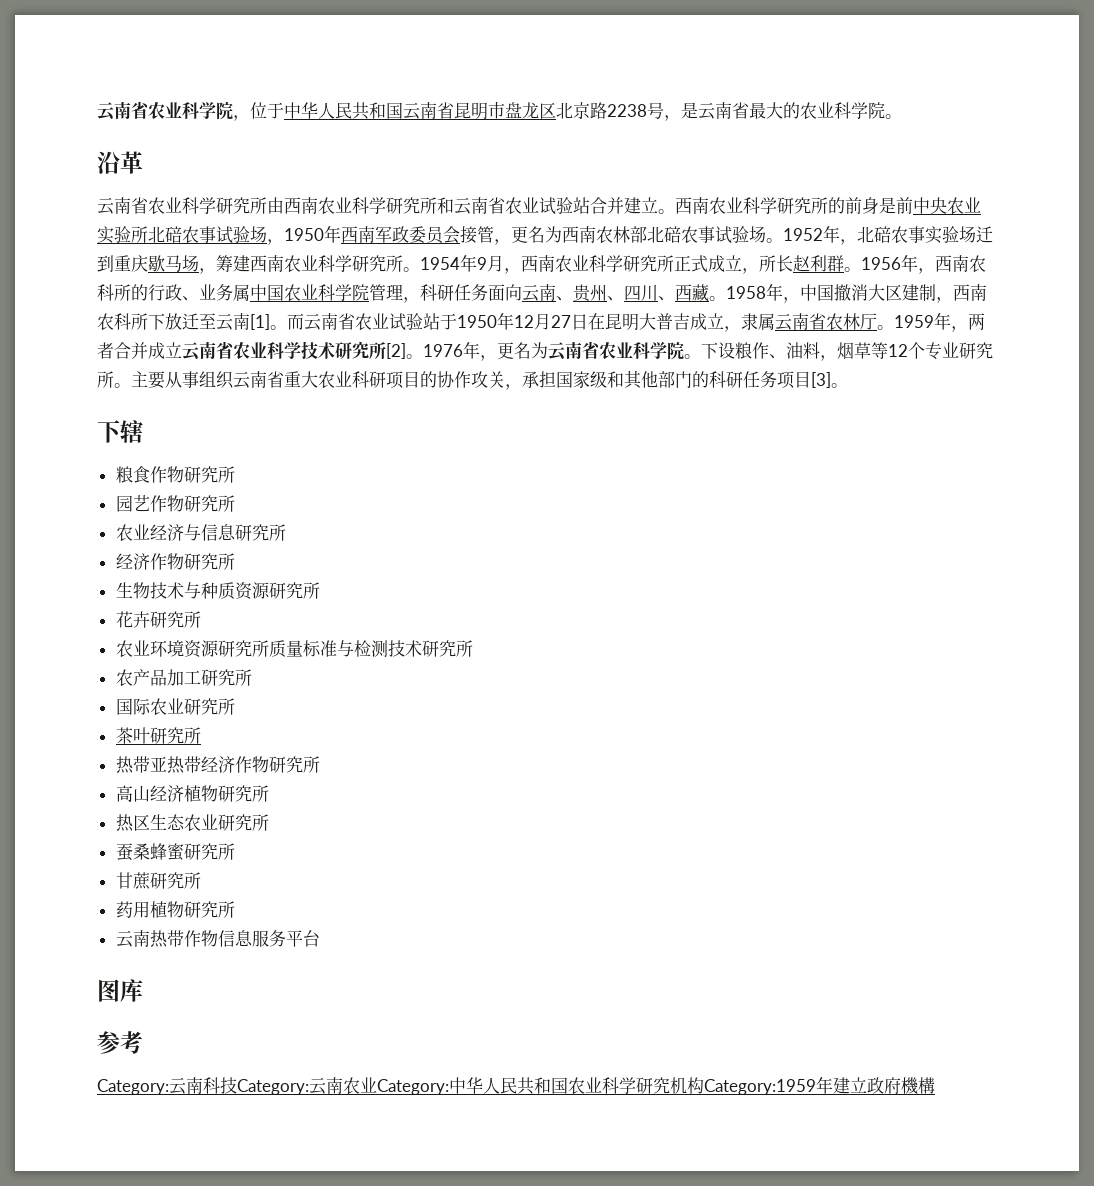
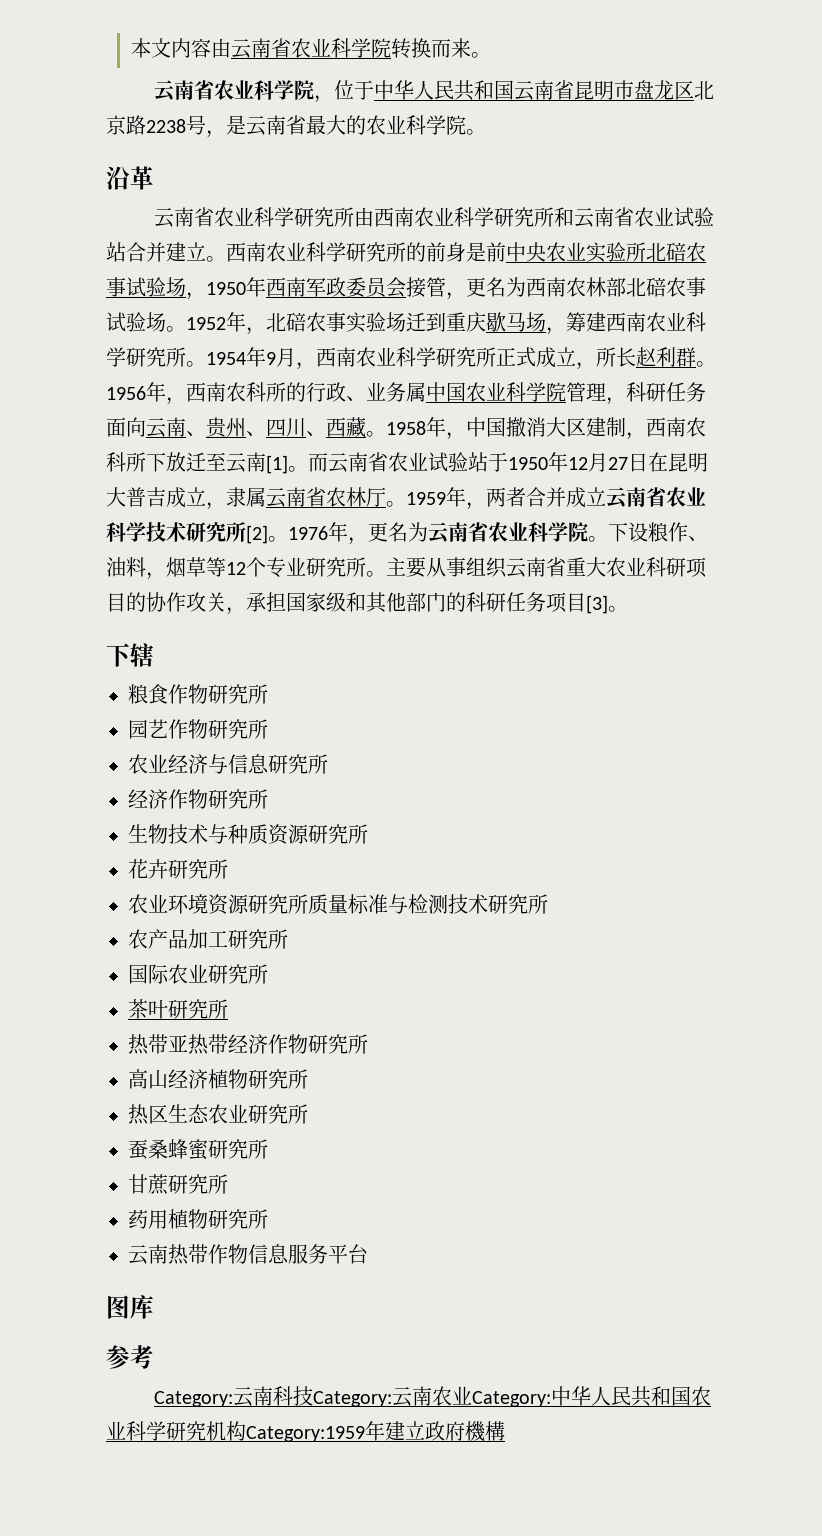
+ 本文内容由云南省农业科学院转换而来。

